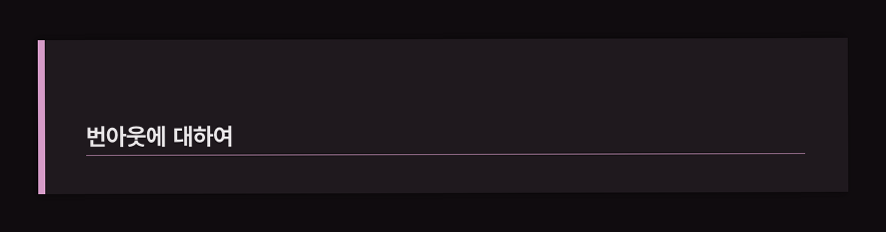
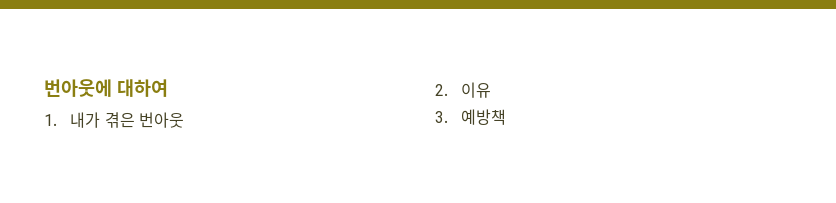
+ 1. 내가 겪은 번아웃
+ 2. 이유
+ 3. 예방책

